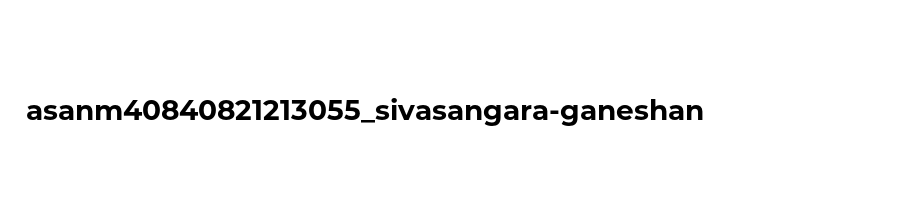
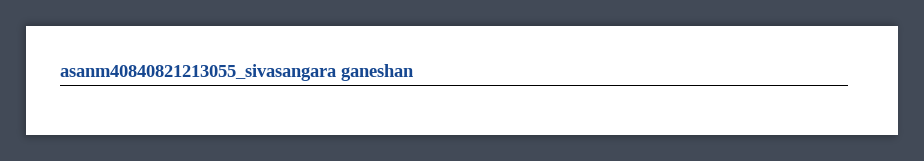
- asanm40840821213055_sivasangara-ganeshan
+ asanm40840821213055_sivasangara ganeshan

